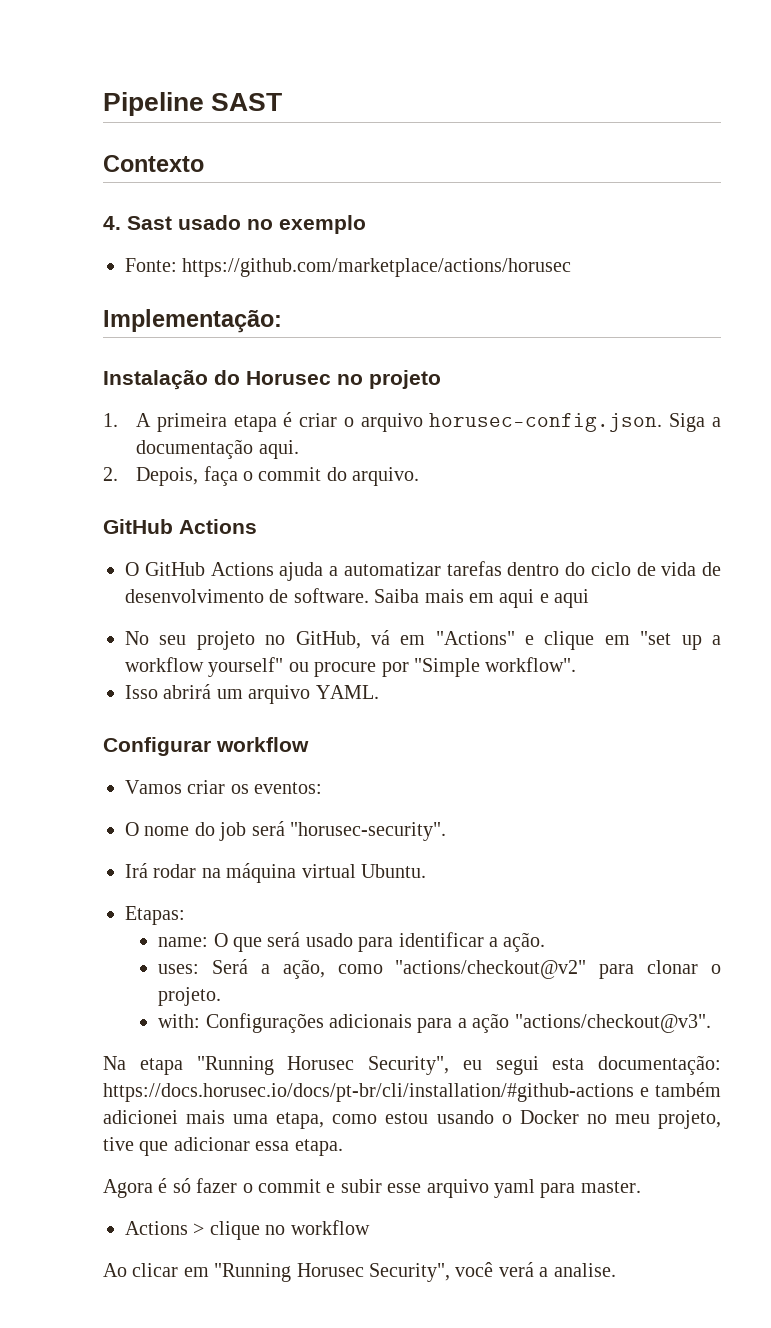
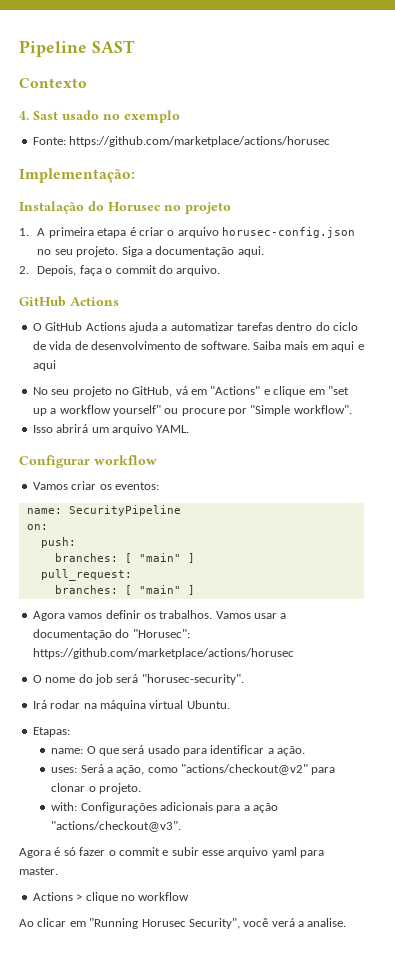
- 1. A primeira etapa é criar o arquivo horusec-config.json. Siga a documentação aqui.
+ 1. A primeira etapa é criar o arquivo horusec-config.json no seu projeto. Siga a documentação aqui.
+ name: SecurityPipeline
+ on:
+ push:
+ branches: [ "main" ]
+ pull_request:
+ branches: [ "main" ]
+ Agora vamos definir os trabalhos. Vamos usar a documentação do "Horusec": https://github.com/marketplace/actions/horusec
- Na etapa "Running Horusec Security", eu segui esta documentação: https://docs.horusec.io/docs/pt-br/cli/installation/#github-actions e também adicionei mais uma etapa, como estou usando o Docker no meu projeto, tive que adicionar essa etapa.

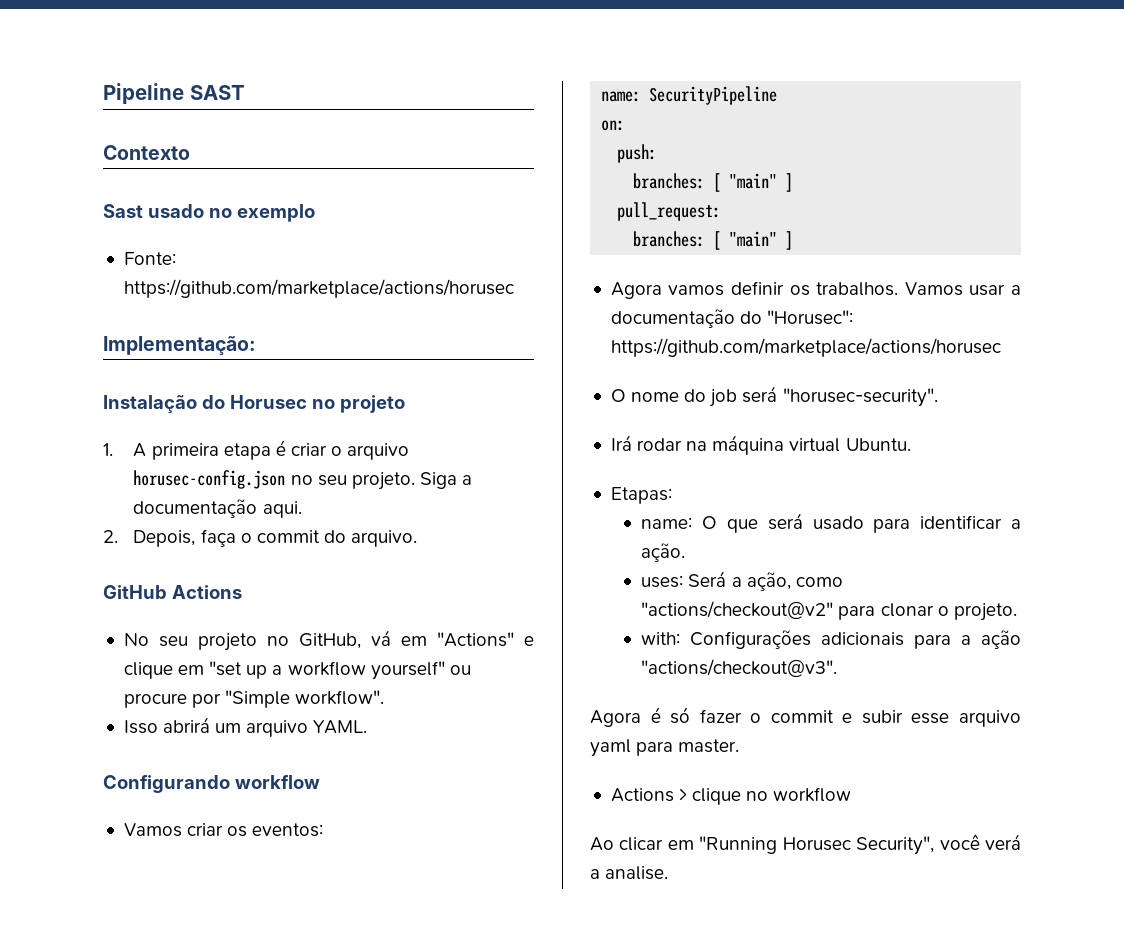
- 4. Sast usado no exemplo
+ Sast usado no exemplo
- O GitHub Actions ajuda a automatizar tarefas dentro do ciclo de vida de desenvolvimento de software. Saiba mais em aqui e aqui
- Configurar workflow
+ Configurando workflow

